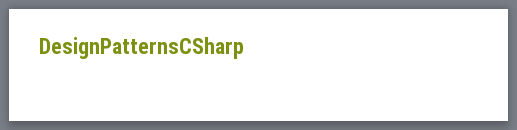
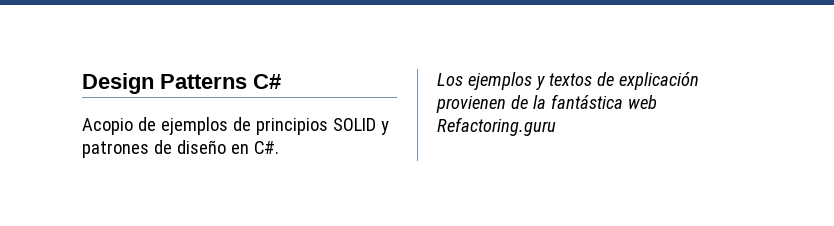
- DesignPatternsCSharp
+ Design Patterns C#
+ Acopio de ejemplos de principios SOLID y patrones de diseño en C#.
+ Los ejemplos y textos de explicación provienen de la fantástica web Refactoring.guru

